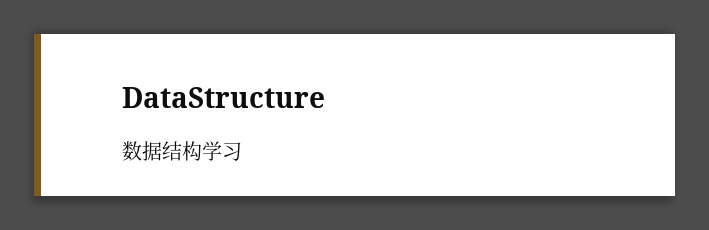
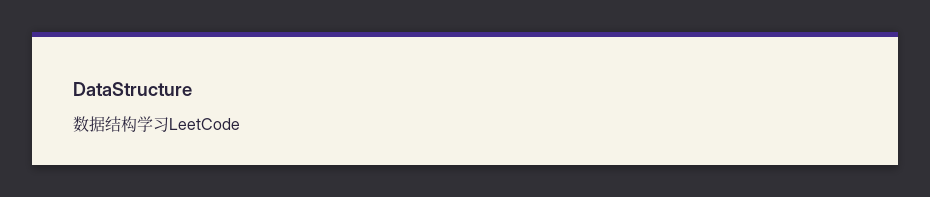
- 数据结构学习
+ 数据结构学习LeetCode

